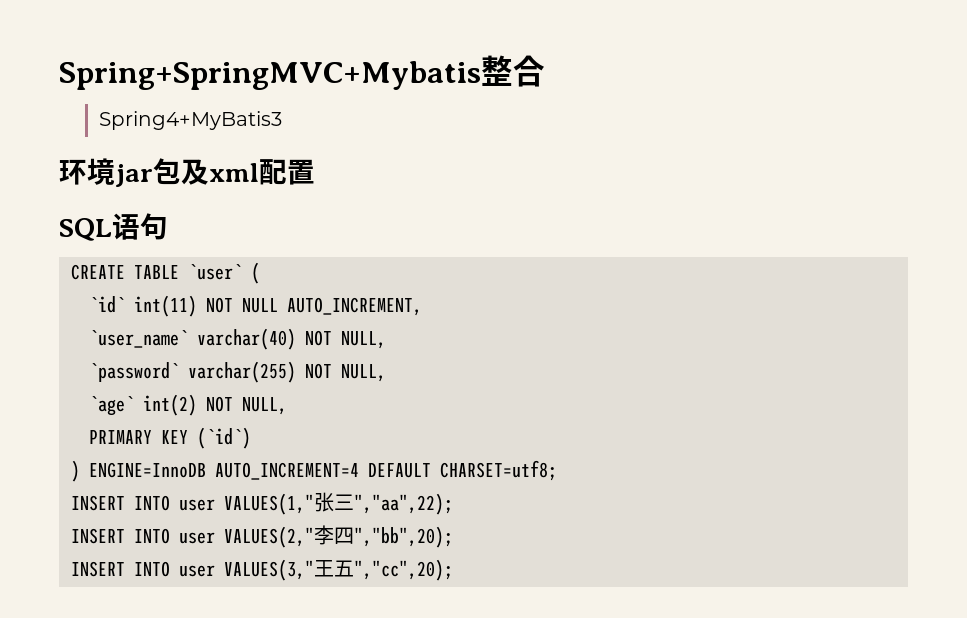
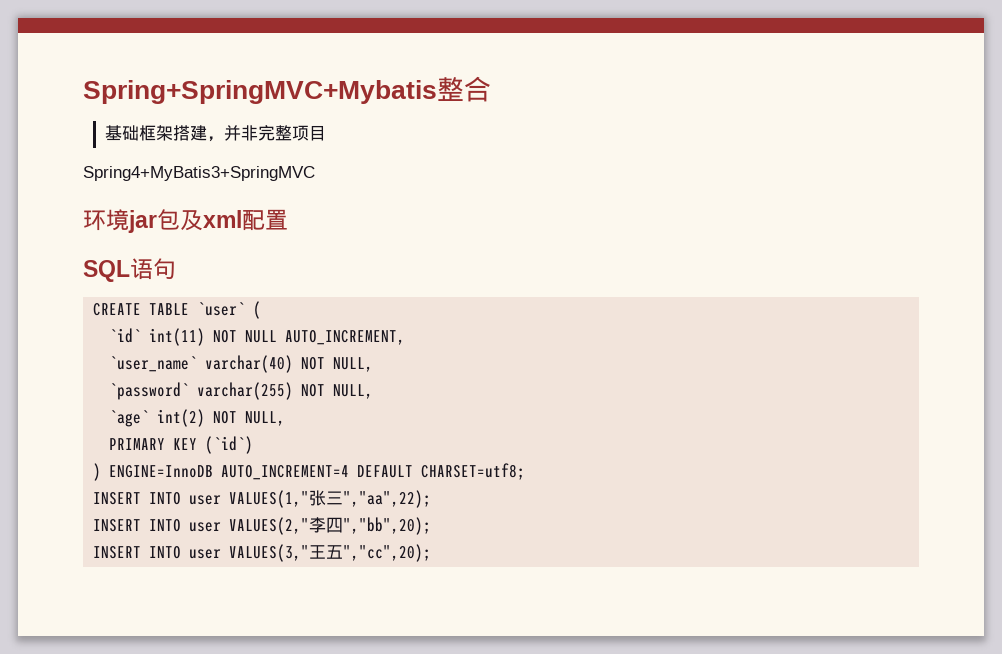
- Spring4+MyBatis3
+ 基础框架搭建，并非完整项目
+ Spring4+MyBatis3+SpringMVC

